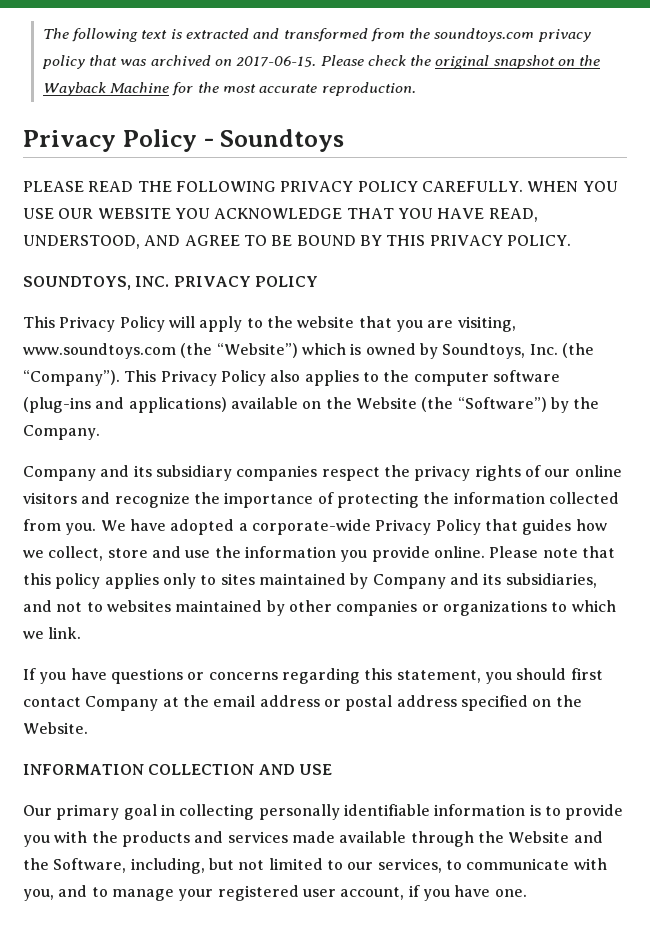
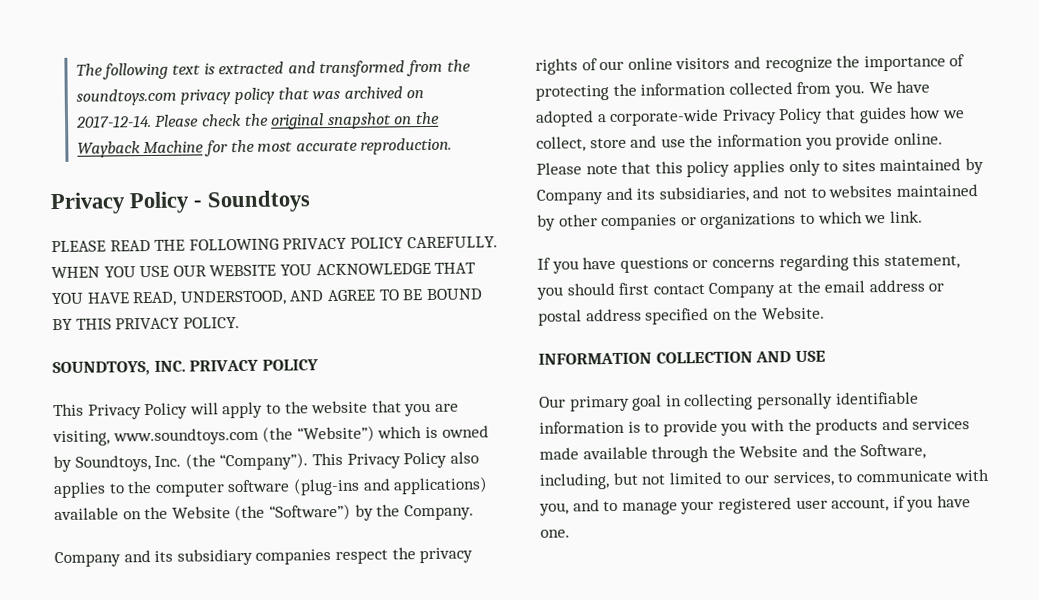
- The following text is extracted and transformed from the soundtoys.com privacy policy that was archived on 2017-06-15.
+ The following text is extracted and transformed from the soundtoys.com privacy policy that was archived on 2017-12-14.

